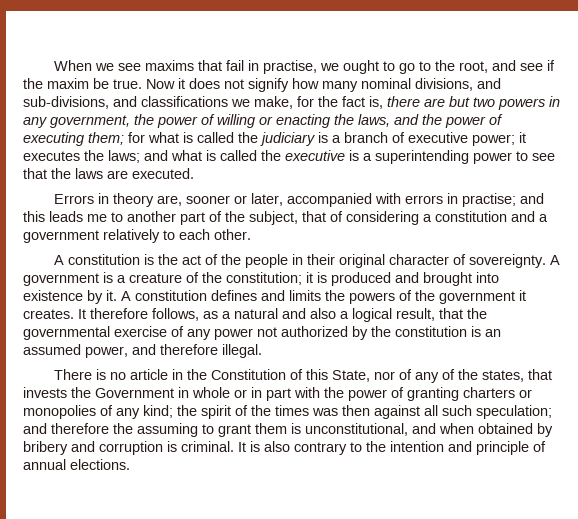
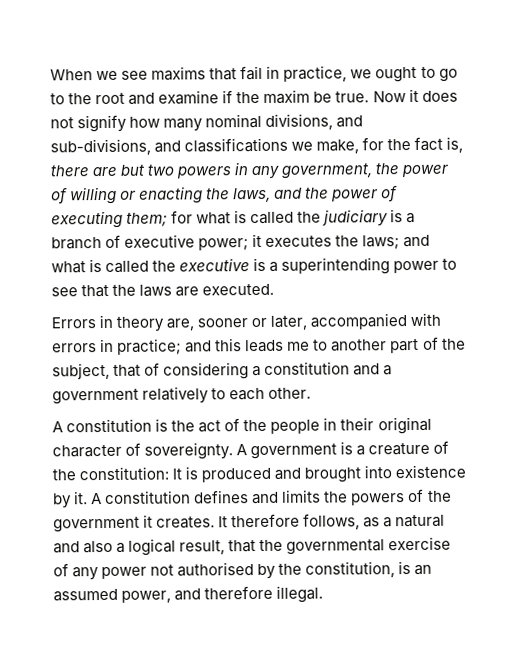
- When we see maxims that fail in practise, we ought to go to the root, and see if the maxim be true.
+ When we see maxims that fail in practice, we ought to go to the root and examine if the maxim be true.
- Errors in theory are, sooner or later, accompanied with errors in practise; and this leads me to another part of the subject, that of considering a constitution and a government relatively to each other.
+ Errors in theory are, sooner or later, accompanied with errors in practice; and this leads me to another part of the subject, that of considering a constitution and a government relatively to each other.
- A government is a creature of the constitution; it is produced and brought into existence by it.
+ A government is a creature of the constitution: It is produced and brought into existence by it.
- It therefore follows, as a natural and also a logical result, that the governmental exercise of any power not authorized by the constitution is an assumed power, and therefore illegal.
+ It therefore follows, as a natural and also a logical result, that the governmental exercise of any power not authorised by the constitution, is an assumed power, and therefore illegal.
- There is no article in the Constitution of this State, nor of any of the states, that invests the Government in whole or in part with the power of granting charters or monopolies of any kind; the spirit of the times was then against all such speculation; and therefore the assuming to grant them is unconstitutional, and when obtained by bribery and corruption is criminal. It is also contrary to the intention and principle of annual elections.

